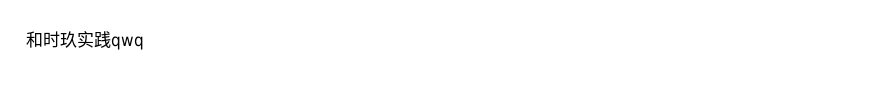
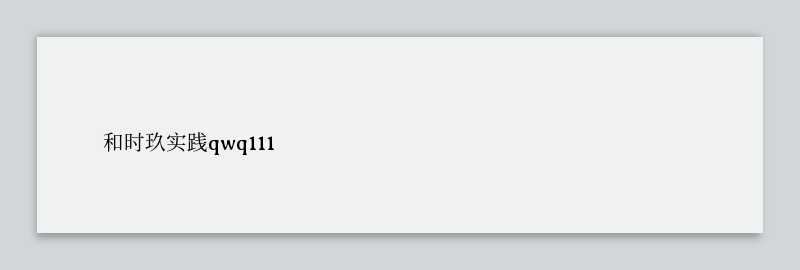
- 和时玖实践qwq
+ 和时玖实践qwq111

